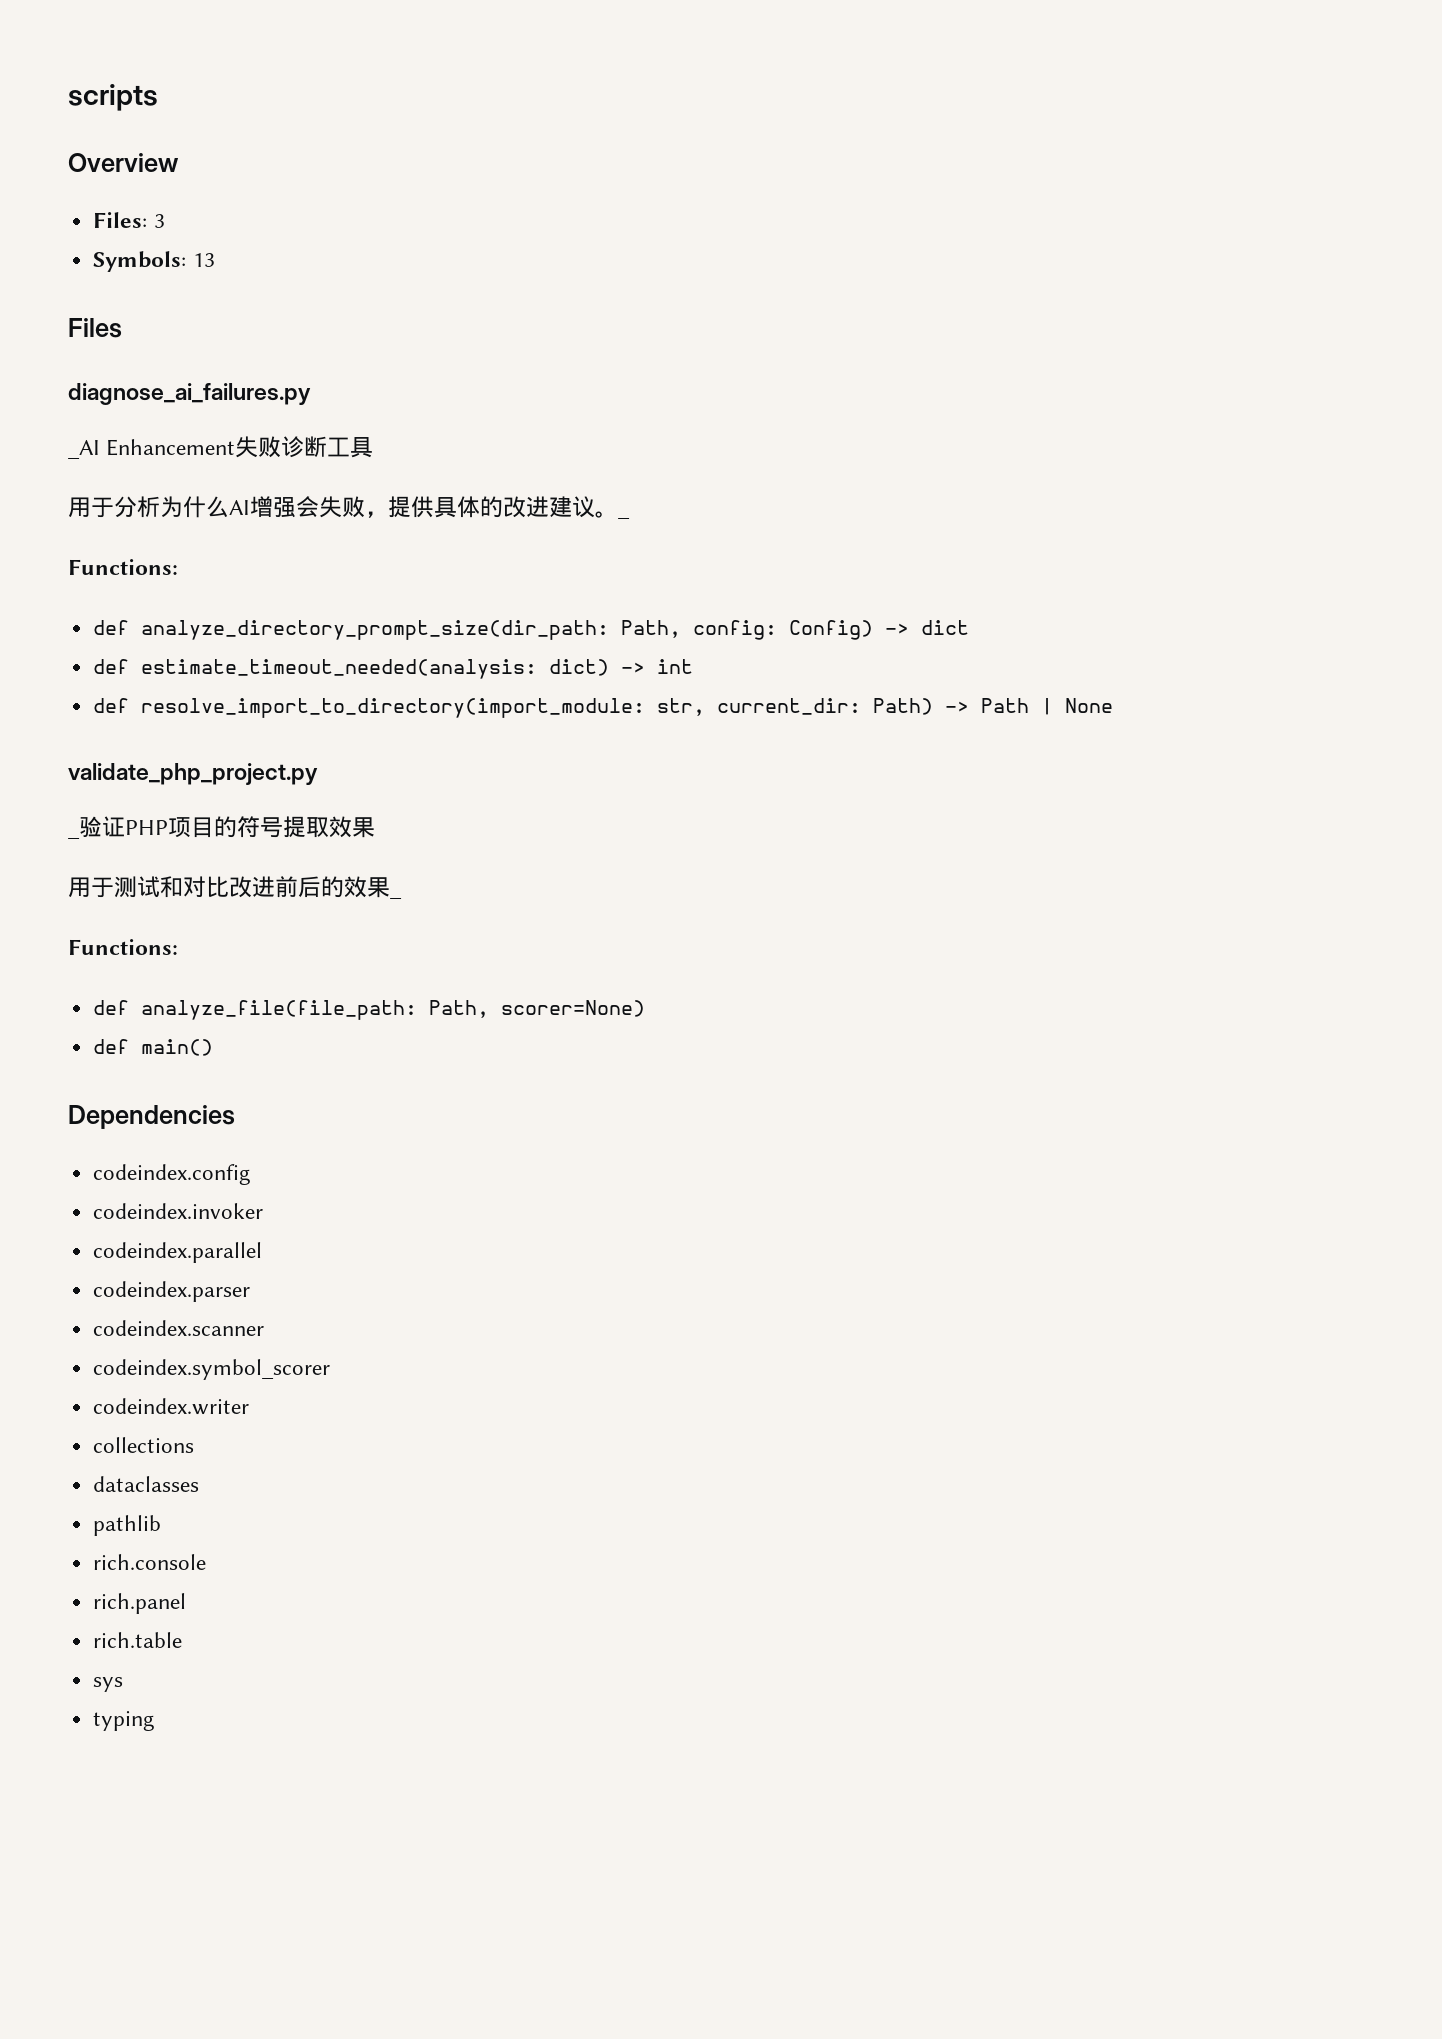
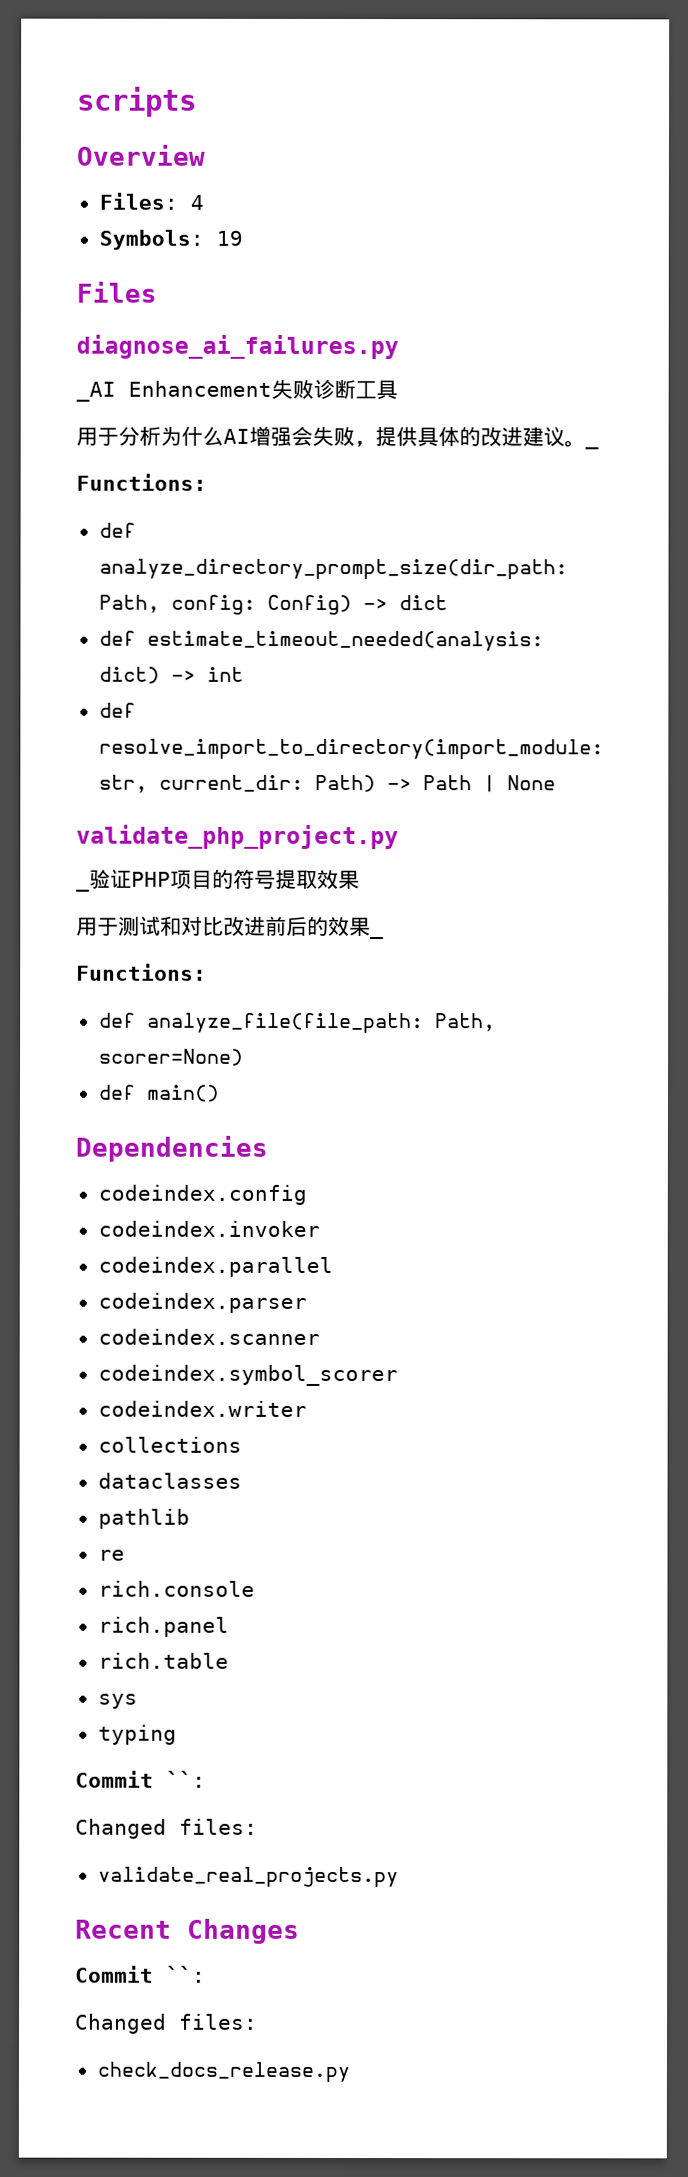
- Files: 3
+ Files: 4
- Symbols: 13
+ Symbols: 19
+ re
  typing
+ Commit ``:
+ Changed files:
+ validate_real_projects.py
+ Recent Changes
+ Commit ``:
+ Changed files:
+ check_docs_release.py

